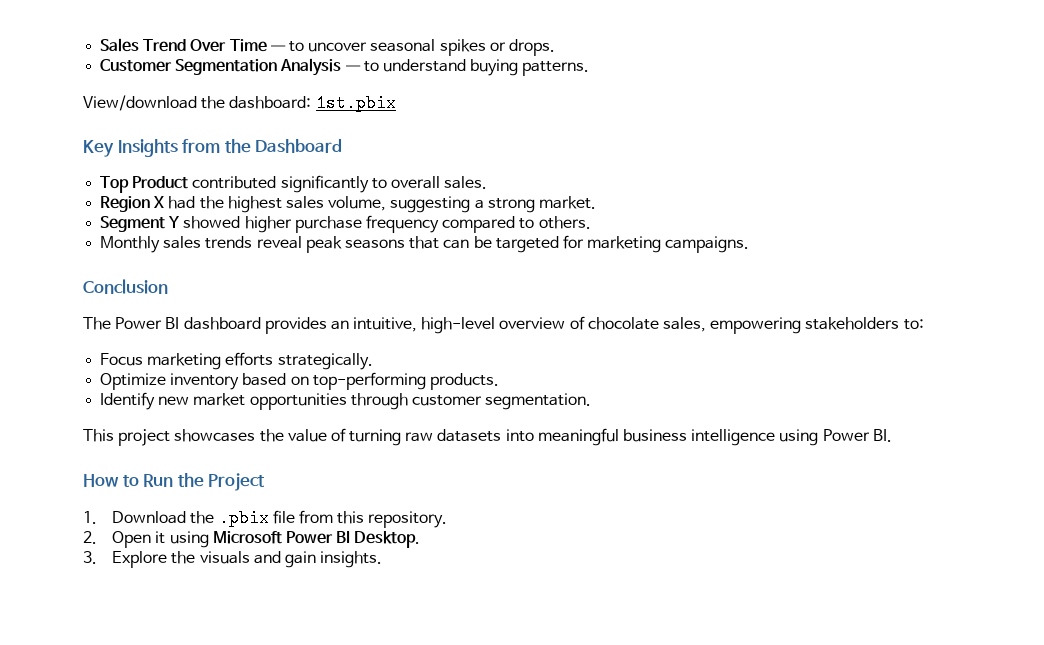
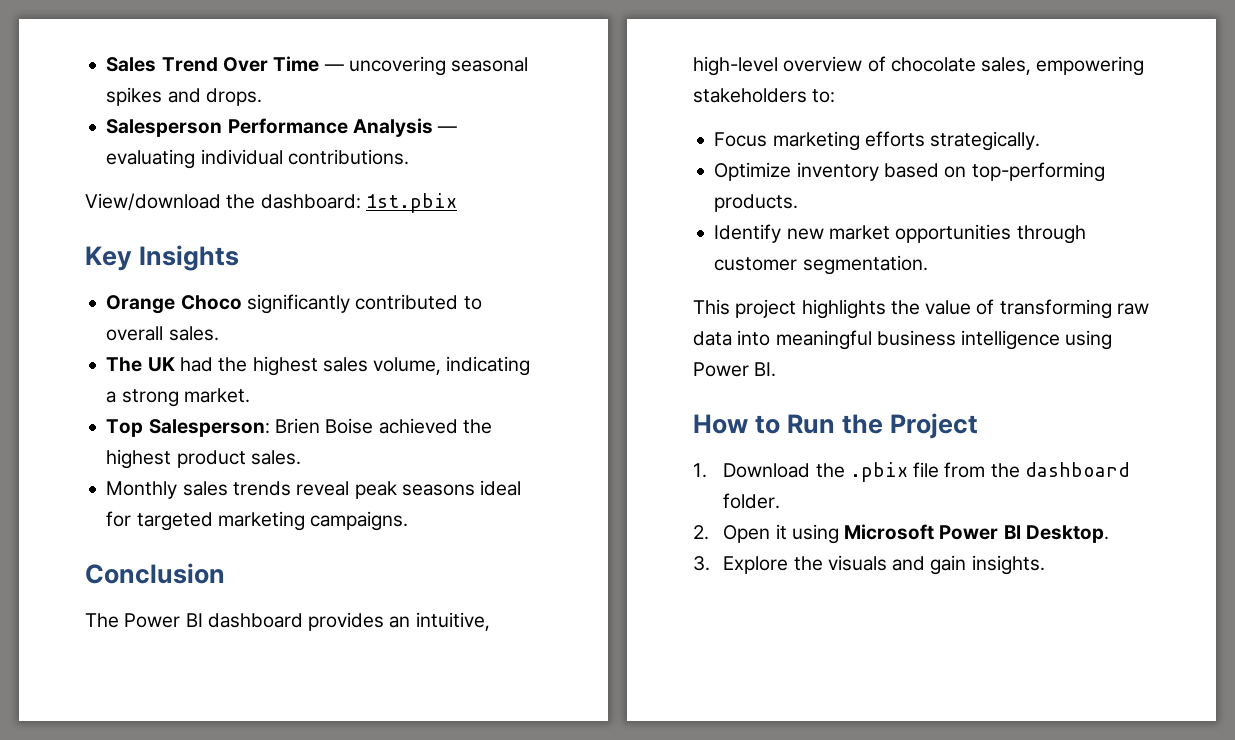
- Sales Trend Over Time — to uncover seasonal spikes or drops.
+ Sales Trend Over Time — uncovering seasonal spikes and drops.
- Customer Segmentation Analysis — to understand buying patterns.
+ Salesperson Performance Analysis — evaluating individual contributions.
- Key Insights from the Dashboard
- Top Product contributed significantly to overall sales.
+ Key Insights
+ Orange Choco significantly contributed to overall sales.
- Region X had the highest sales volume, suggesting a strong market.
+ The UK had the highest sales volume, indicating a strong market.
- Segment Y showed higher purchase frequency compared to others.
+ Top Salesperson: Brien Boise achieved the highest product sales.
- Monthly sales trends reveal peak seasons that can be targeted for marketing campaigns.
+ Monthly sales trends reveal peak seasons ideal for targeted marketing campaigns.
- This project showcases the value of turning raw datasets into meaningful business intelligence using Power BI.
+ This project highlights the value of transforming raw data into meaningful business intelligence using Power BI.
- 1. Download the .pbix file from this repository.
+ 1. Download the .pbix file from the dashboard folder.

